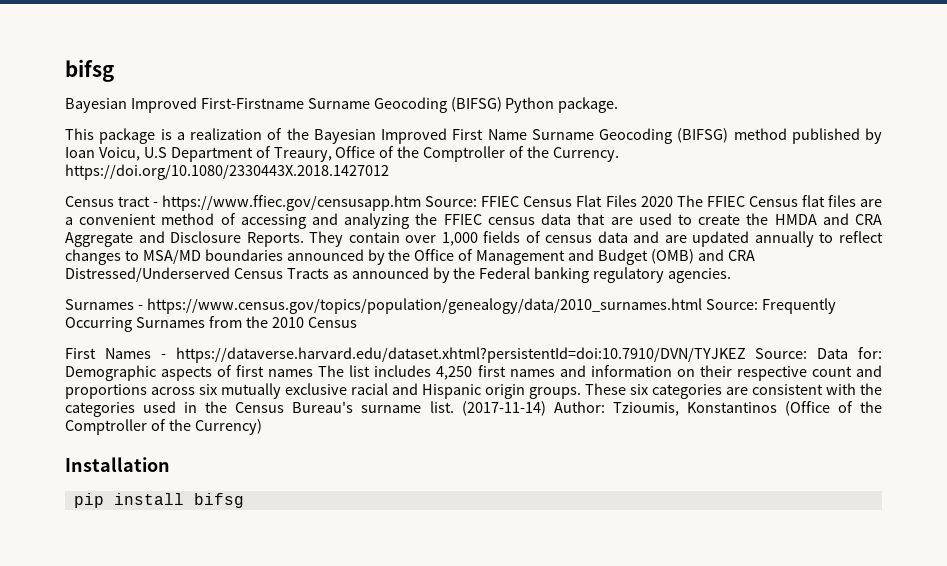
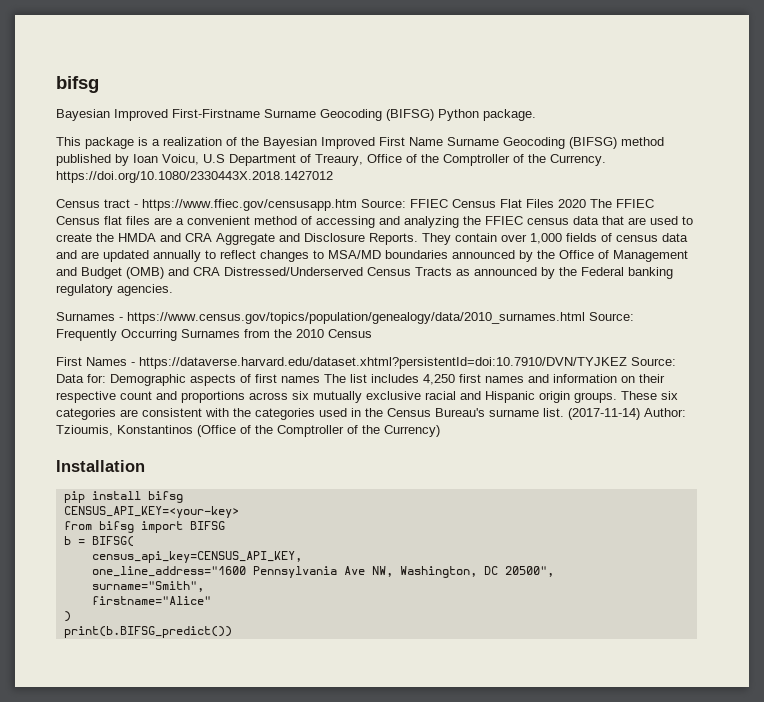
+ CENSUS_API_KEY=<your-key>
+ from bifsg import BIFSG
+ b = BIFSG(
+ census_api_key=CENSUS_API_KEY,
+ one_line_address="1600 Pennsylvania Ave NW, Washington, DC 20500",
+ surname="Smith",
+ firstname="Alice"
+ )
+ print(b.BIFSG_predict())

